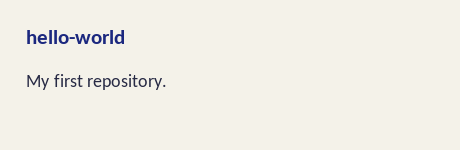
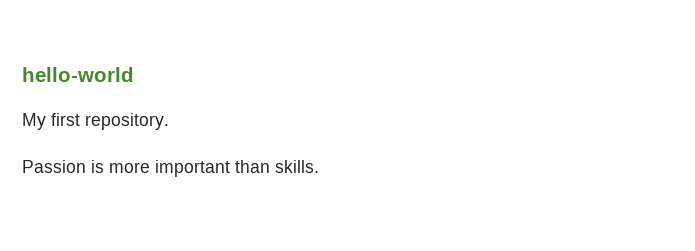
+ Passion is more important than skills.

